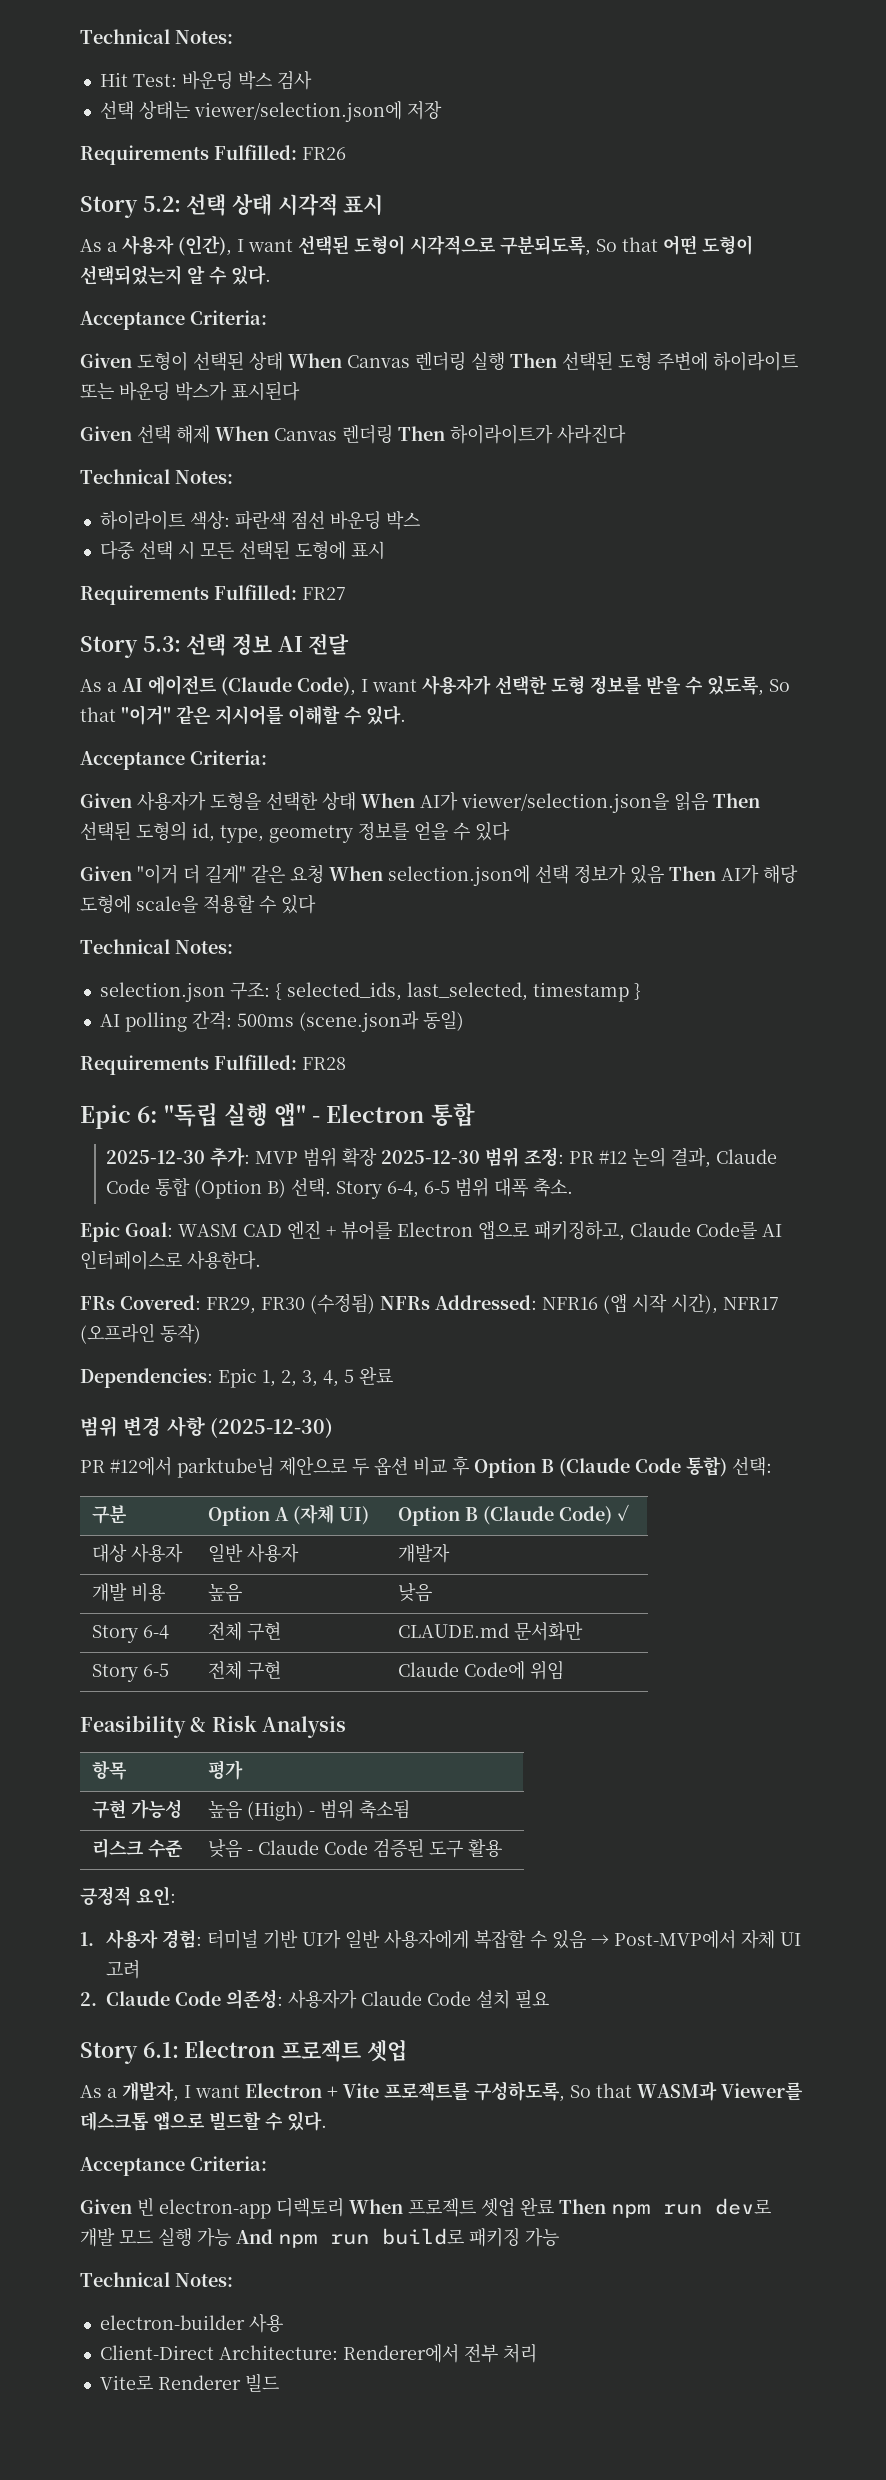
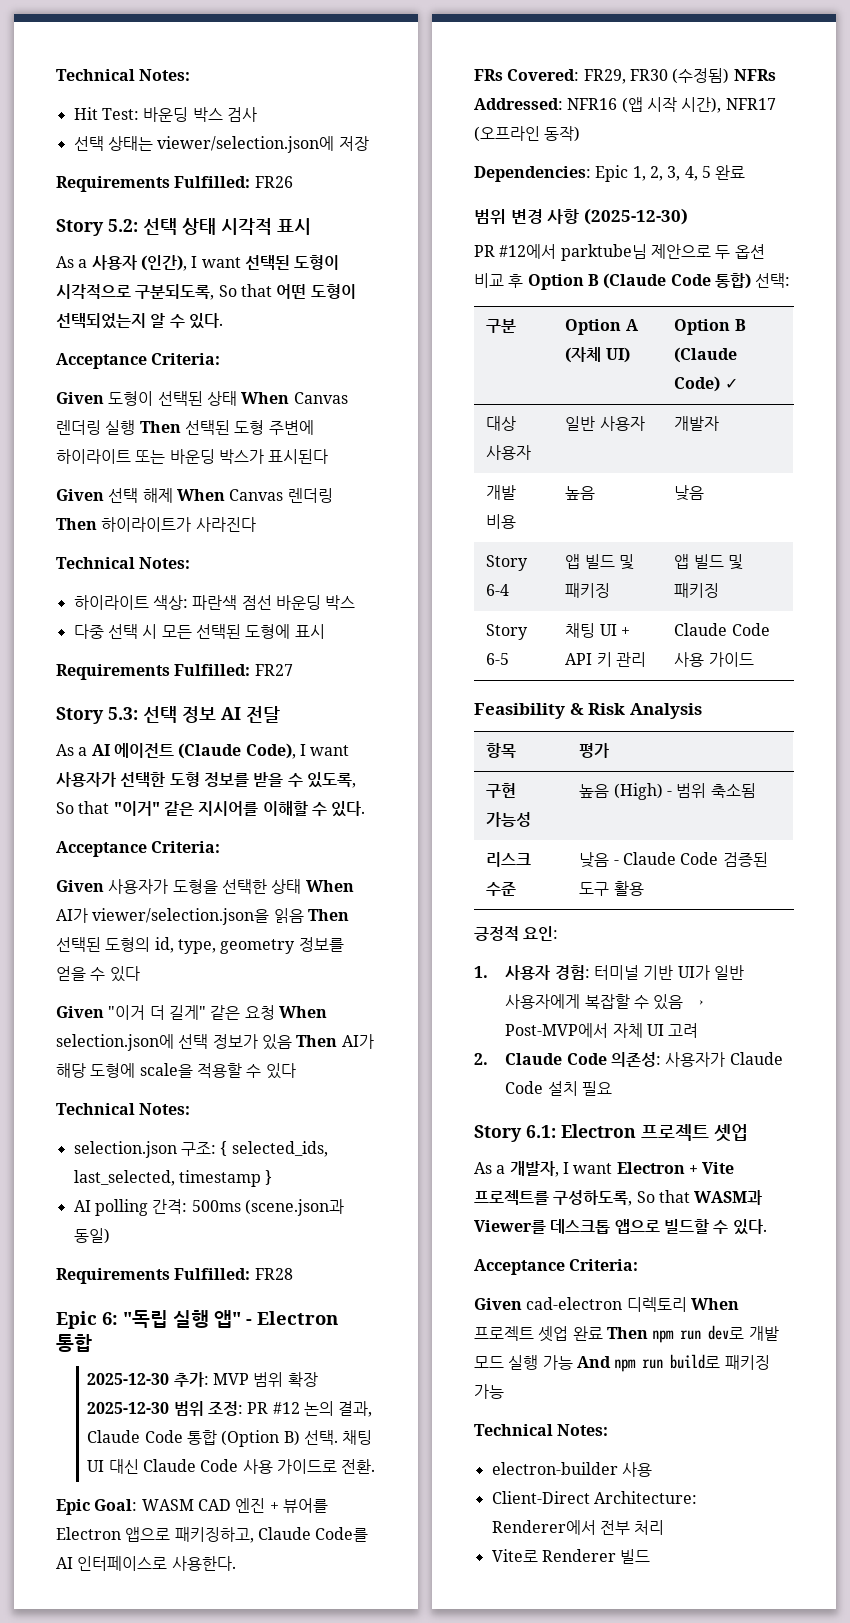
- Story 6-4, 6-5 범위 대폭 축소.
+ 채팅 UI 대신 Claude Code 사용 가이드로 전환.
- Story 6-4 | 전체 구현 | CLAUDE.md 문서화만
- Story 6-5 | 전체 구현 | Claude Code에 위임
+ Story 6-4 | 앱 빌드 및 패키징 | 앱 빌드 및 패키징
+ Story 6-5 | 채팅 UI + API 키 관리 | Claude Code 사용 가이드
- Given 빈 electron-app 디렉토리 When 프로젝트 셋업 완료 Then npm run dev로 개발 모드 실행 가능 And npm run build로 패키징 가능
+ Given cad-electron 디렉토리 When 프로젝트 셋업 완료 Then npm run dev로 개발 모드 실행 가능 And npm run build로 패키징 가능

